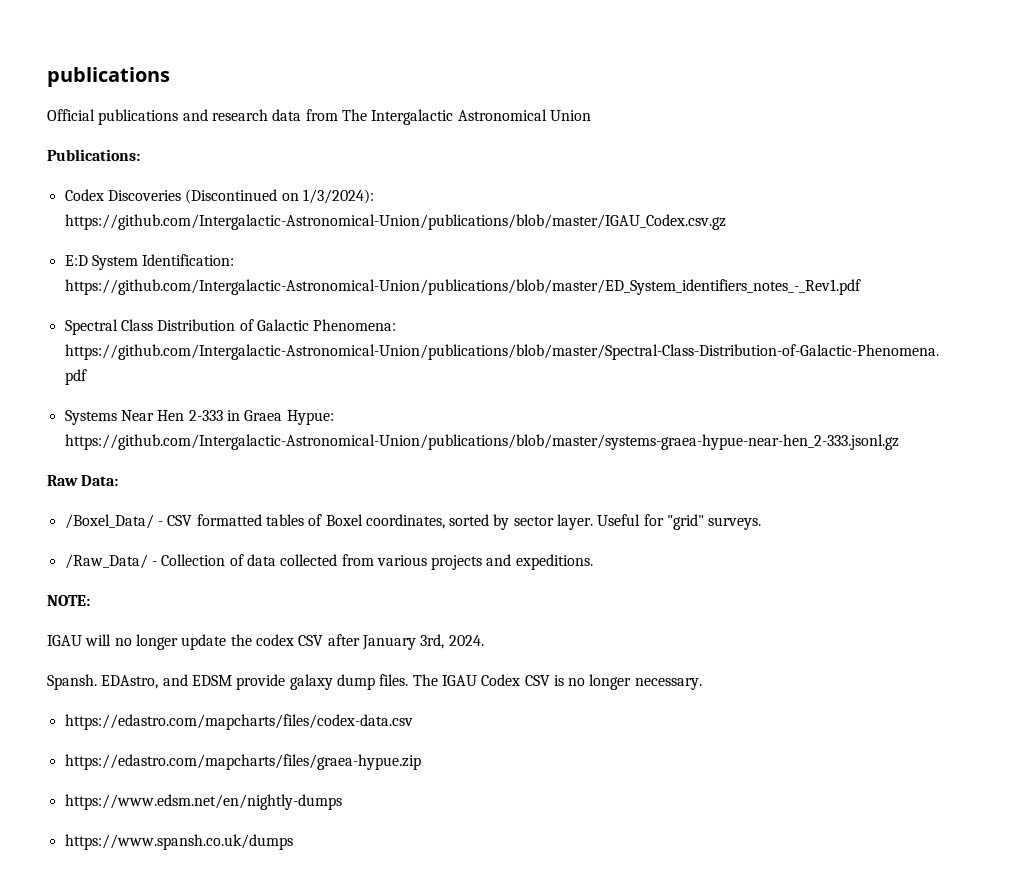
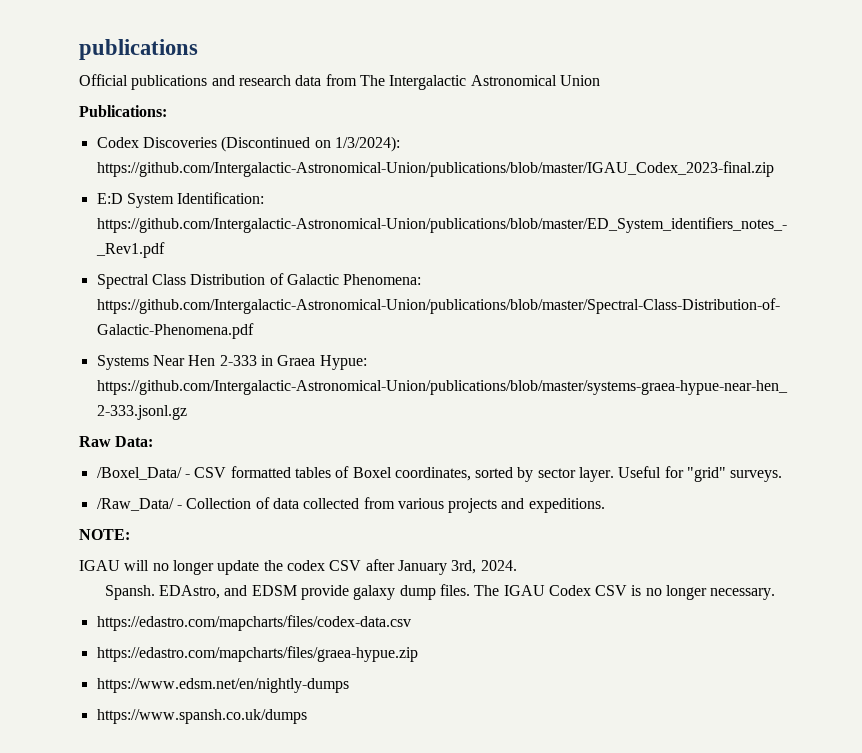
- Codex Discoveries (Discontinued on 1/3/2024): https://github.com/Intergalactic-Astronomical-Union/publications/blob/master/IGAU_Codex.csv.gz
+ Codex Discoveries (Discontinued on 1/3/2024): https://github.com/Intergalactic-Astronomical-Union/publications/blob/master/IGAU_Codex_2023-final.zip

